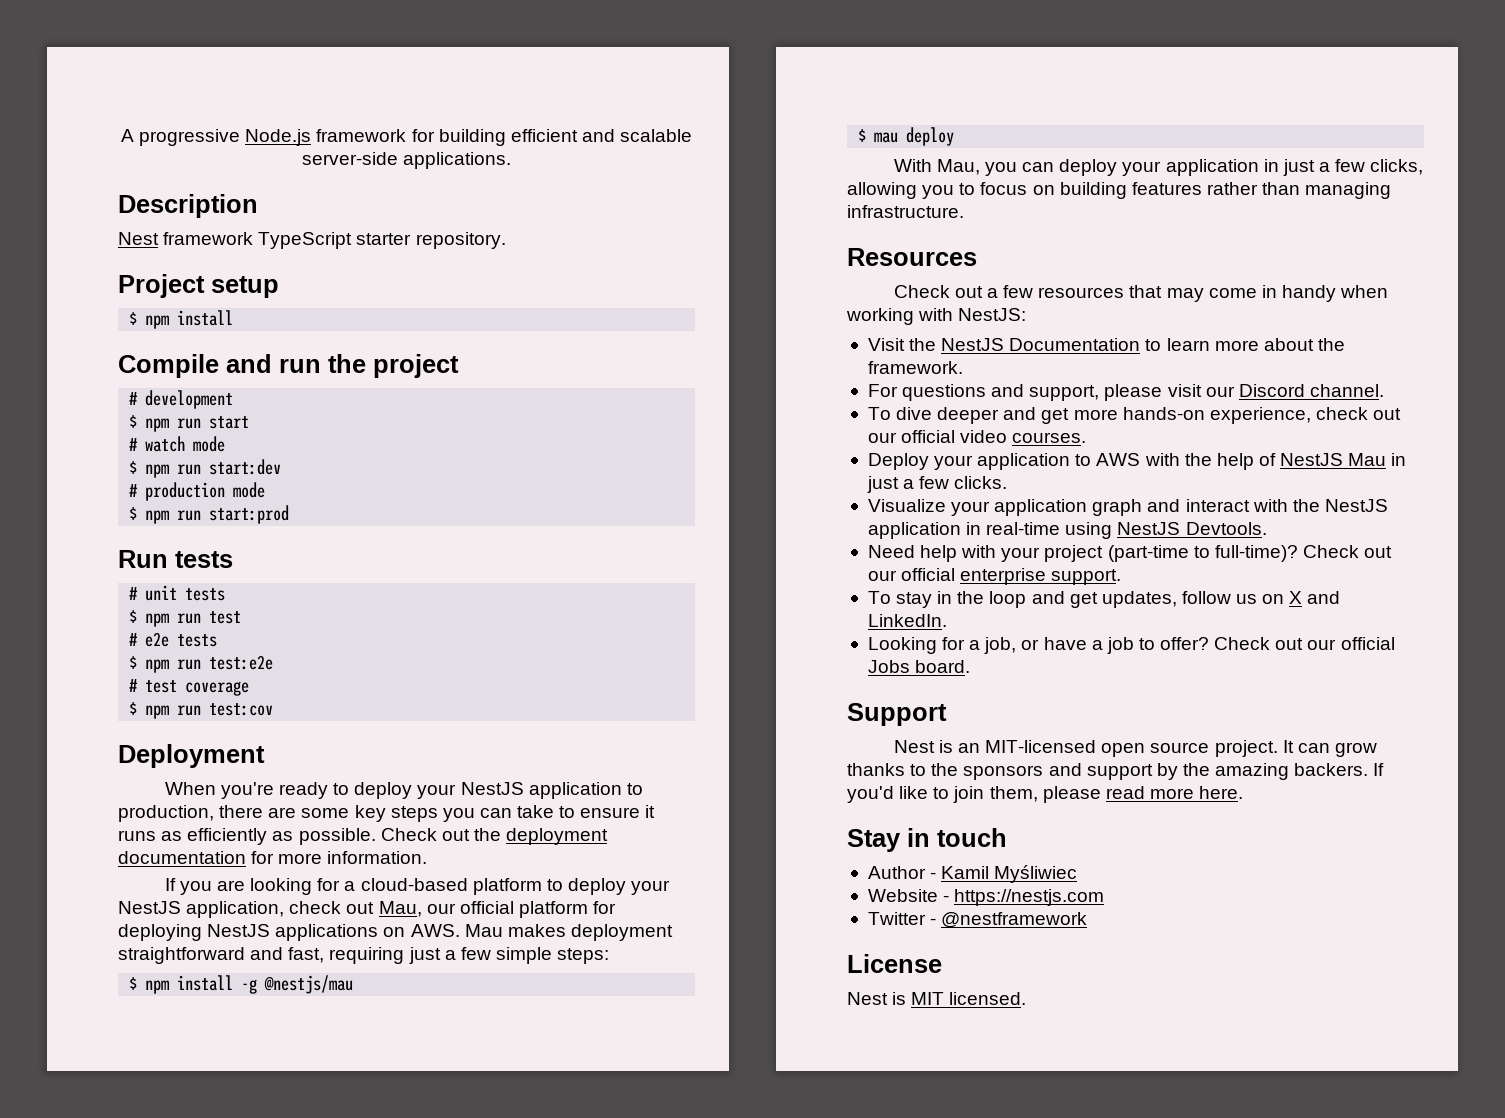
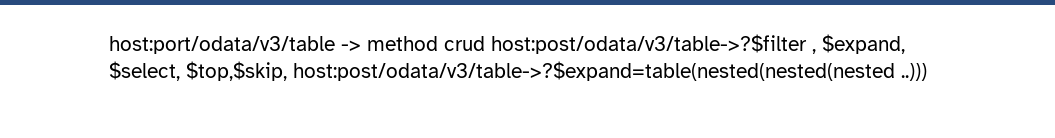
- A progressive Node.js framework for building efficient and scalable server-side applications.
- Description
- Nest framework TypeScript starter repository.
- Project setup
- $ npm install
- Compile and run the project
- # development
- $ npm run start
- # watch mode
- $ npm run start:dev
- # production mode
- $ npm run start:prod
- Run tests
- # unit tests
- $ npm run test
- # e2e tests
- $ npm run test:e2e
- # test coverage
- $ npm run test:cov
- Deployment
- When you're ready to deploy your NestJS application to production, there are some key steps you can take to ensure it runs as efficiently as possible. Check out the deployment documentation for more information.
- If you are looking for a cloud-based platform to deploy your NestJS application, check out Mau, our official platform for deploying NestJS applications on AWS. Mau makes deployment straightforward and fast, requiring just a few simple steps:
- $ npm install -g @nestjs/mau
- $ mau deploy
- With Mau, you can deploy your application in just a few clicks, allowing you to focus on building features rather than managing infrastructure.
- Resources
- Check out a few resources that may come in handy when working with NestJS:
- Visit the NestJS Documentation to learn more about the framework.
- For questions and support, please visit our Discord channel.
- To dive deeper and get more hands-on experience, check out our official video courses.
- Deploy your application to AWS with the help of NestJS Mau in just a few clicks.
- Visualize your application graph and interact with the NestJS application in real-time using NestJS Devtools.
- Need help with your project (part-time to full-time)? Check out our official enterprise support.
- To stay in the loop and get updates, follow us on X and LinkedIn.
- Looking for a job, or have a job to offer? Check out our official Jobs board.
- Support
- Nest is an MIT-licensed open source project. It can grow thanks to the sponsors and support by the amazing backers. If you'd like to join them, please read more here.
- Stay in touch
- Author - Kamil Myśliwiec
- Website - https://nestjs.com
- Twitter - @nestframework
- License
- Nest is MIT licensed.
+ host:port/odata/v3/table -> method crud host:post/odata/v3/table->?$filter , $expand, $select, $top,$skip, host:post/odata/v3/table->?$expand=table(nested(nested(nested ..)))

